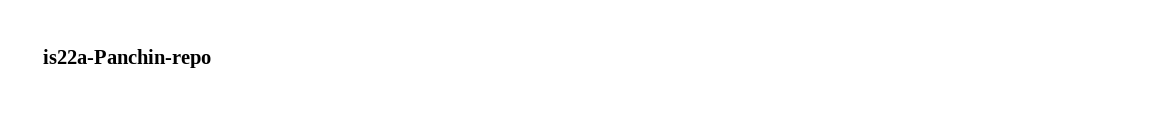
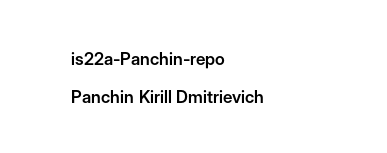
+ Panchin Kirill Dmitrievich

